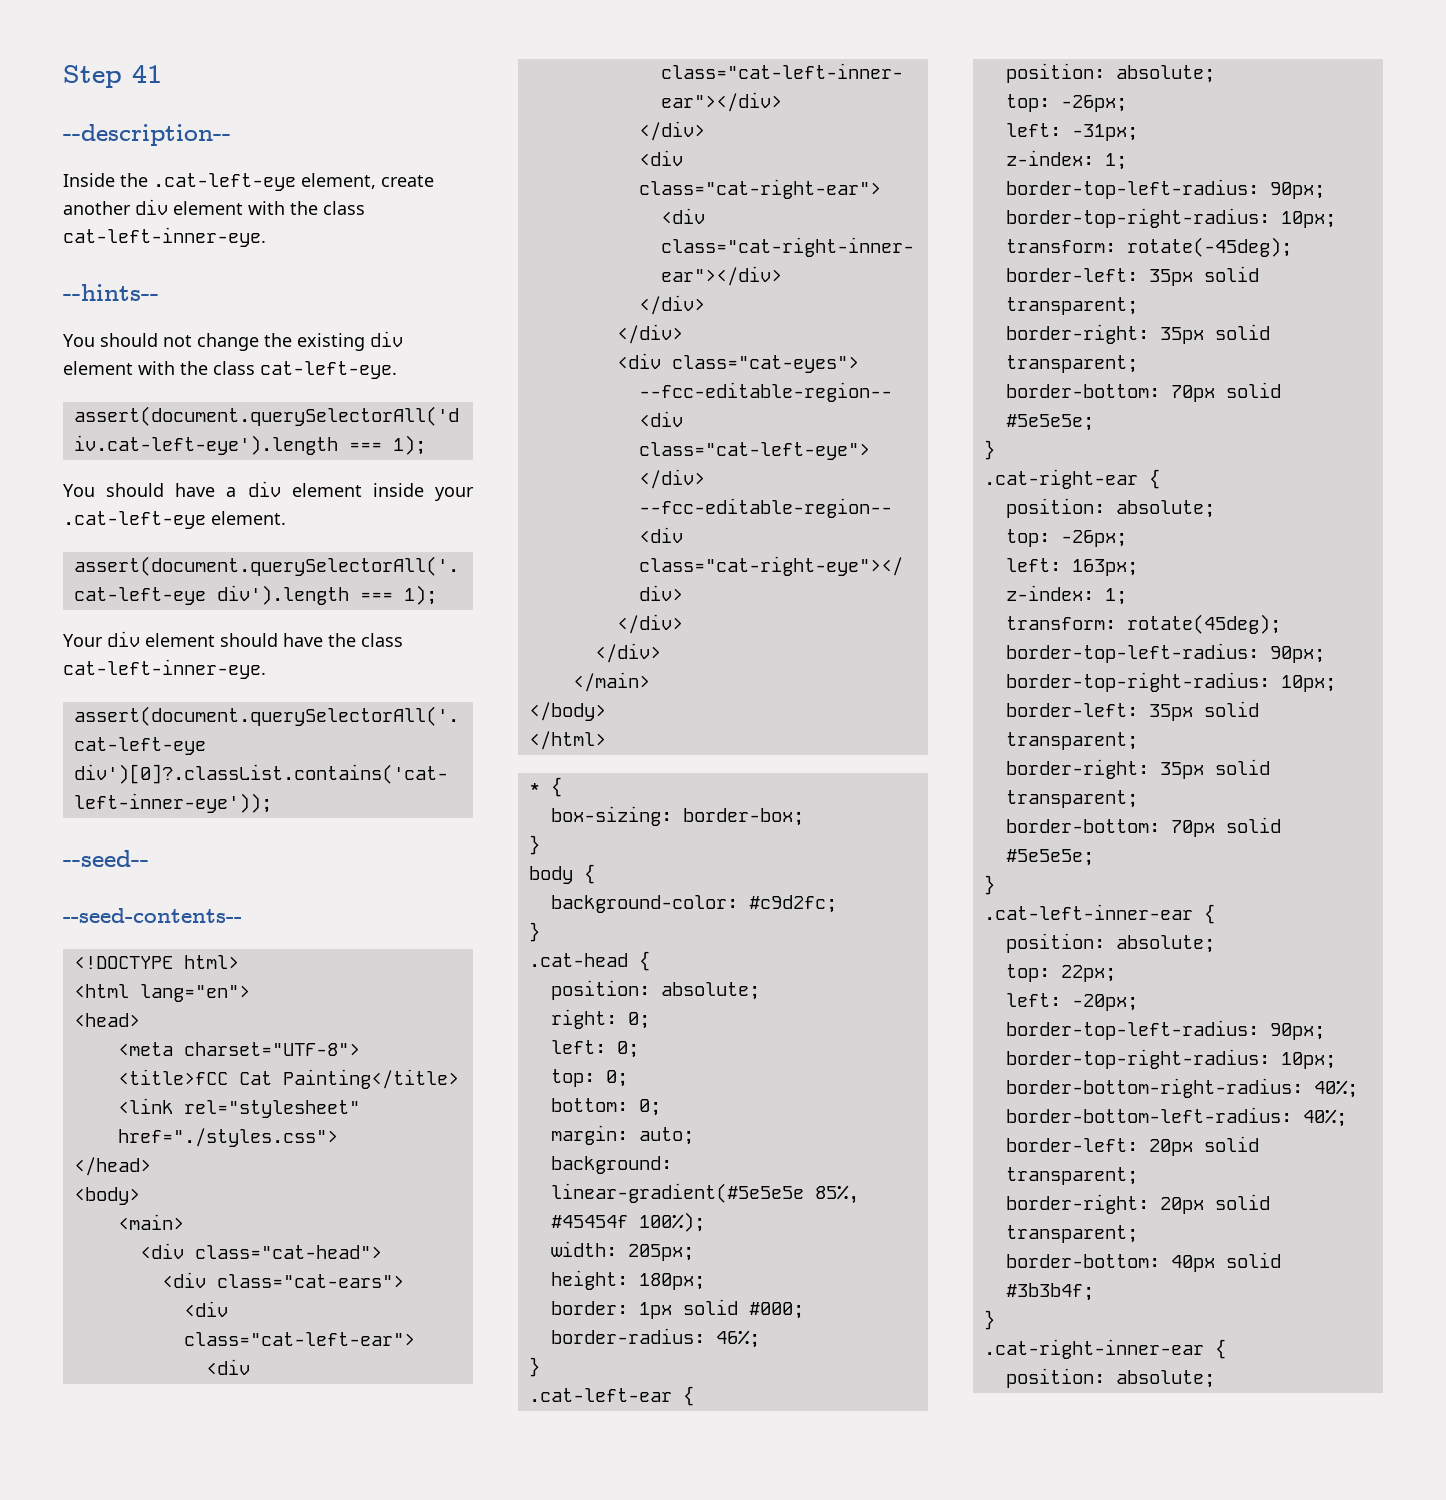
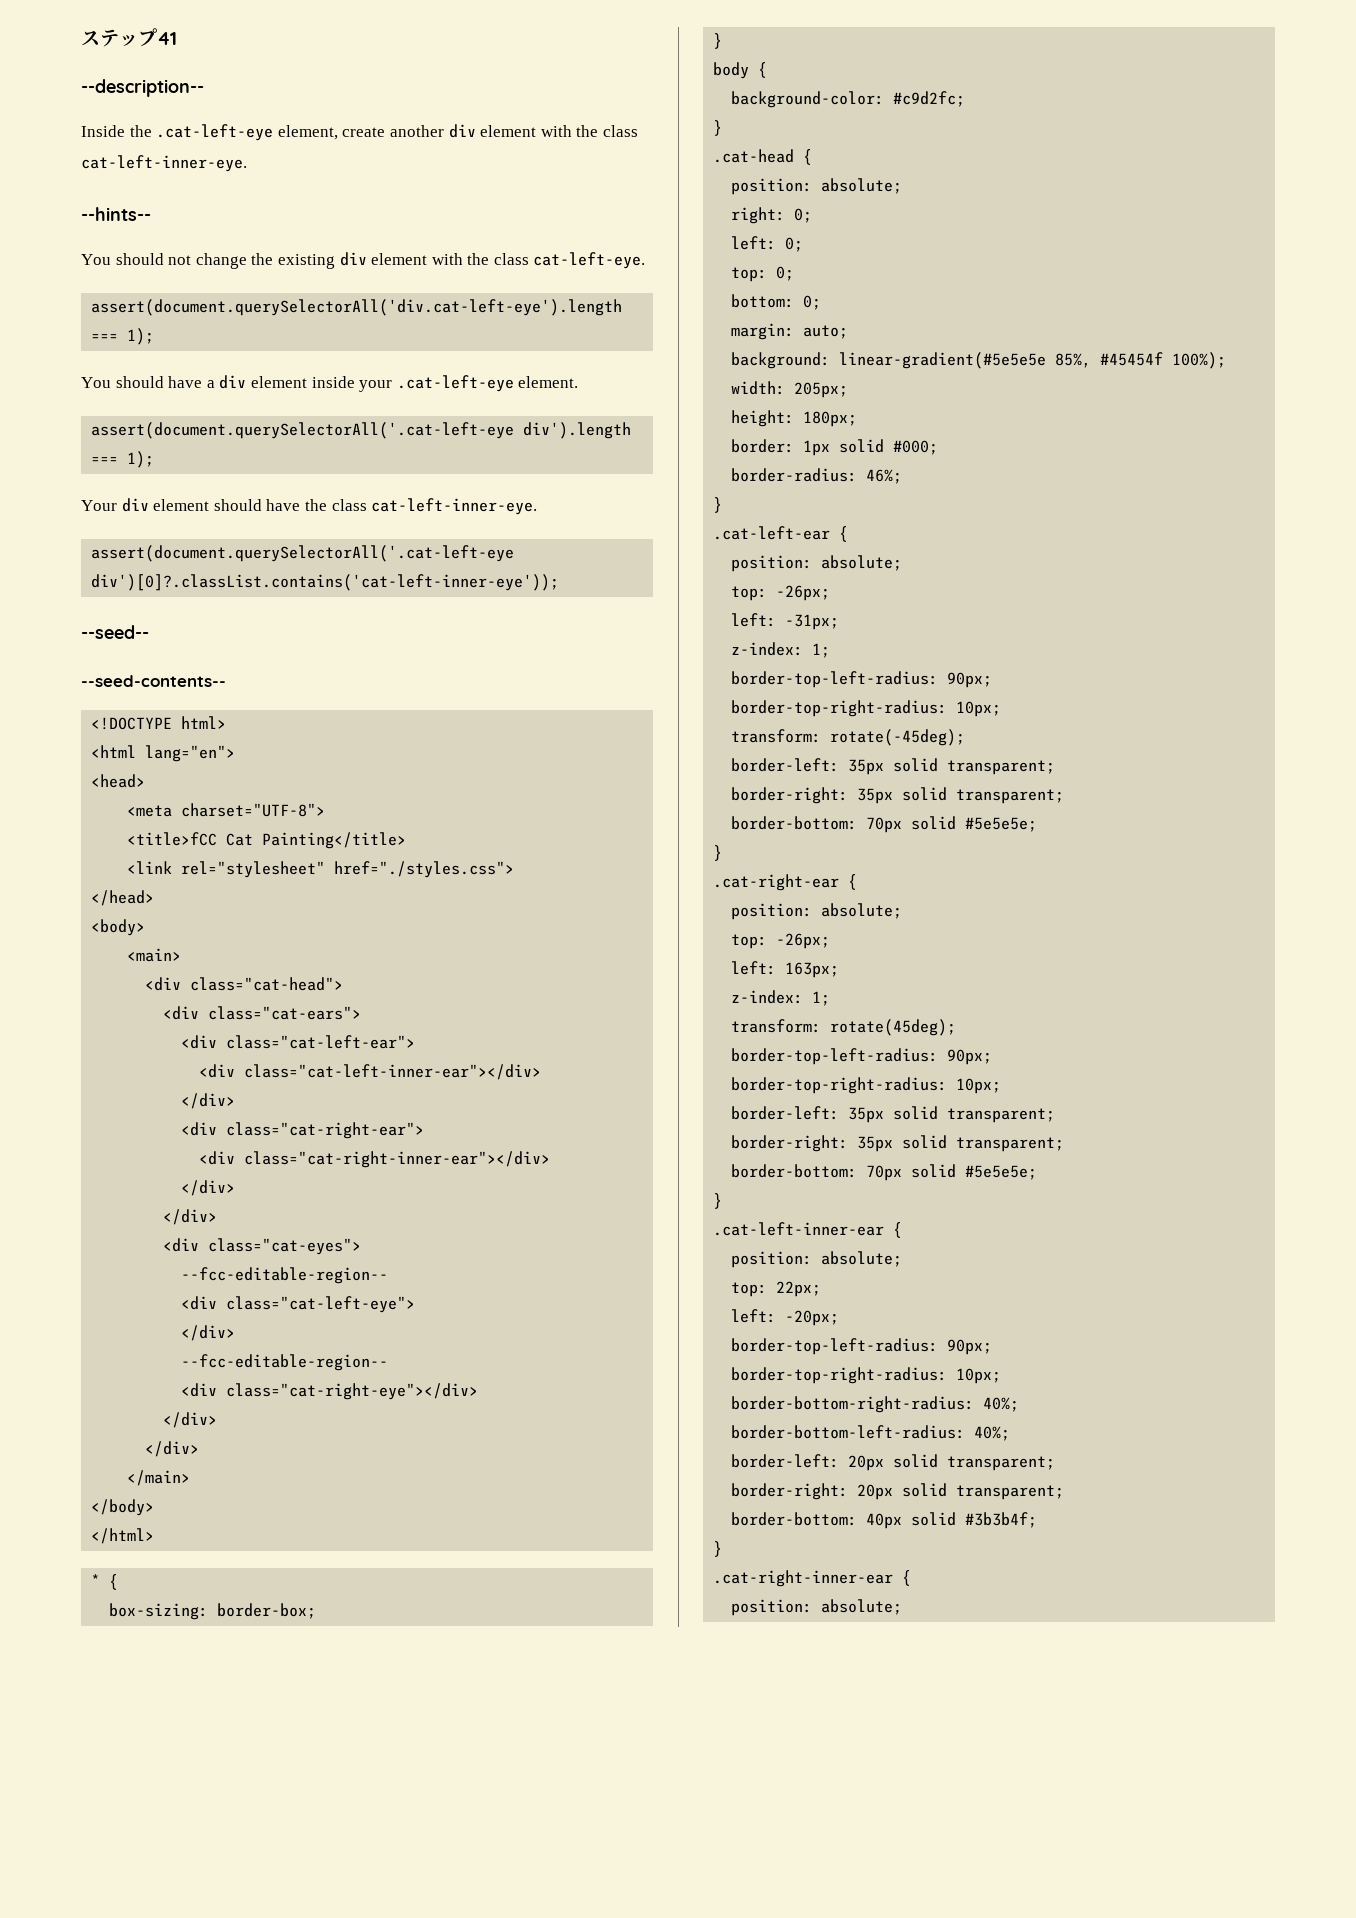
- Step 41
+ ステップ41

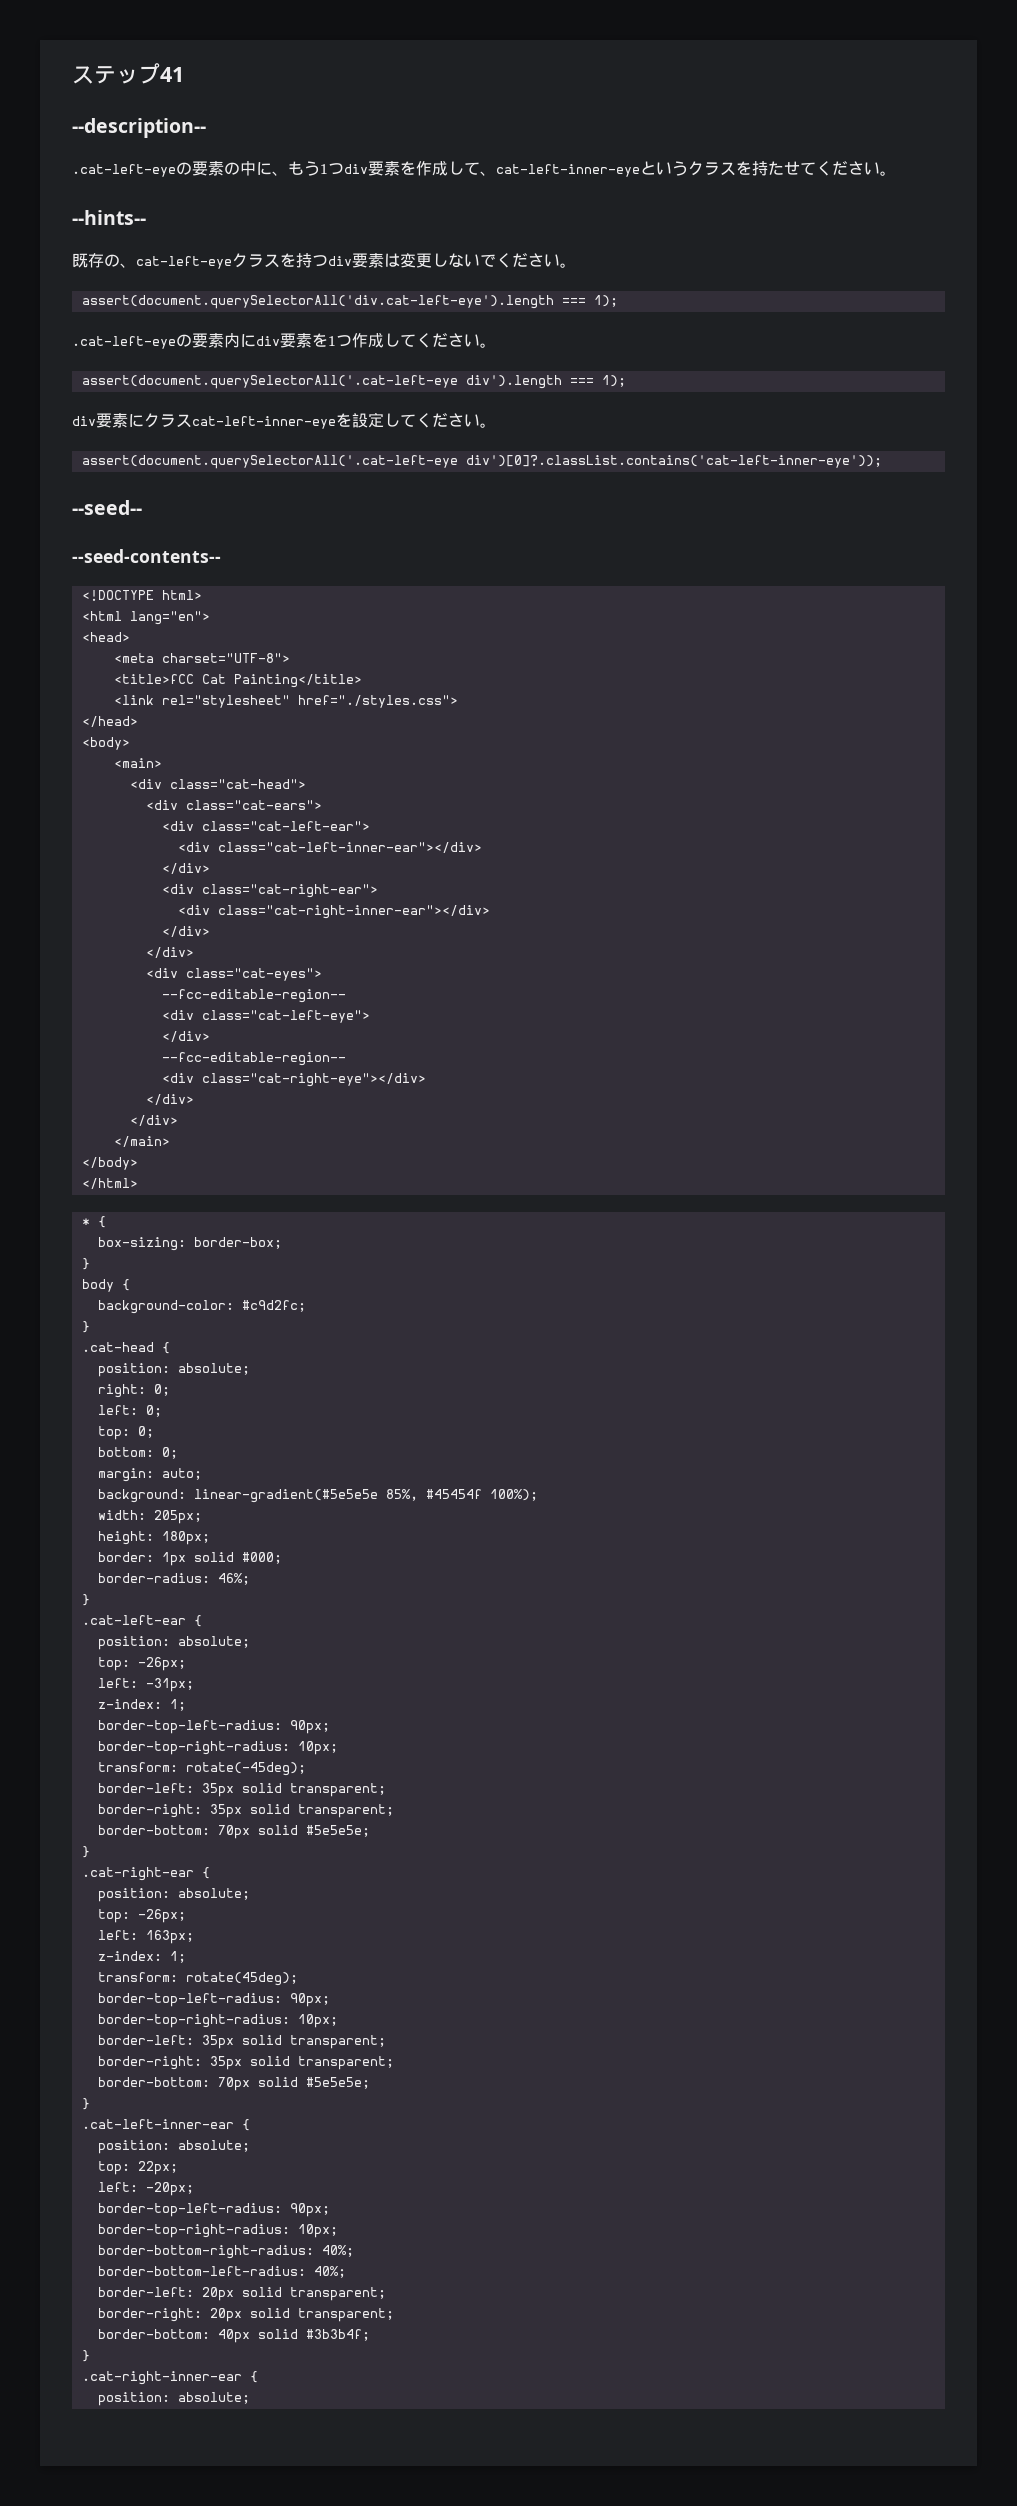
- Inside the .cat-left-eye element, create another div element with the class cat-left-inner-eye.
+ .cat-left-eyeの要素の中に、もう1つdiv要素を作成して、cat-left-inner-eyeというクラスを持たせてください。
  --hints--
- You should not change the existing div element with the class cat-left-eye.
+ 既存の、cat-left-eyeクラスを持つdiv要素は変更しないでください。
  assert(document.querySelectorAll('div.cat-left-eye').length === 1);
- You should have a div element inside your .cat-left-eye element.
+ .cat-left-eyeの要素内にdiv要素を1つ作成してください。
  assert(document.querySelectorAll('.cat-left-eye div').length === 1);
- Your div element should have the class cat-left-inner-eye.
+ div要素にクラスcat-left-inner-eyeを設定してください。

